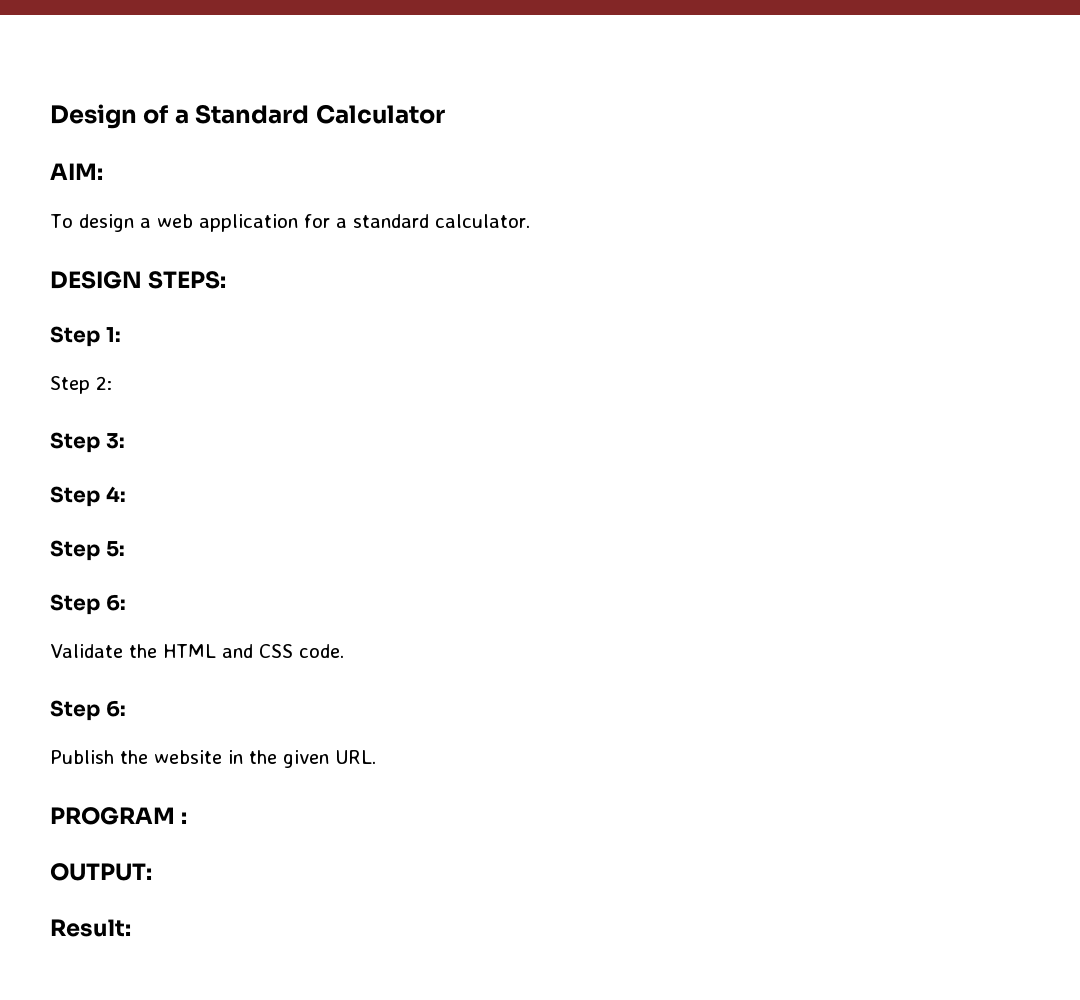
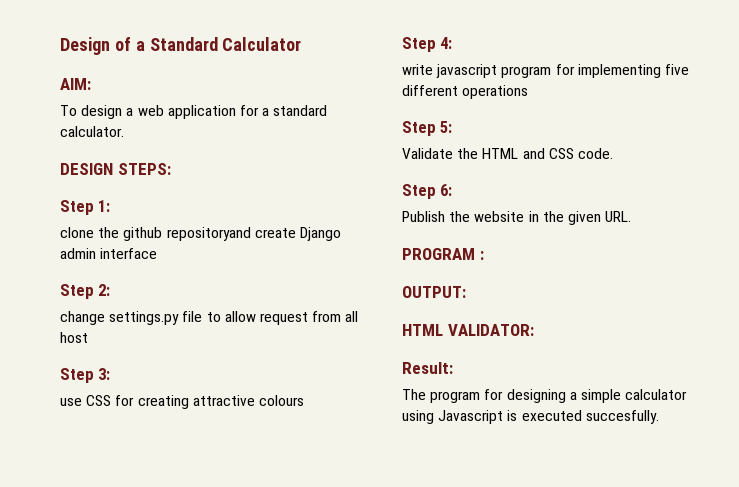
+ clone the github repositoryand create Django admin interface
  Step 2:
+ change settings.py file to allow request from all host
  Step 3:
+ use CSS for creating attractive colours
  Step 4:
+ write javascript program for implementing five different operations
  Step 5:
- Step 6:
+ HTML VALIDATOR:
+ The program for designing a simple calculator using Javascript is executed succesfully.

